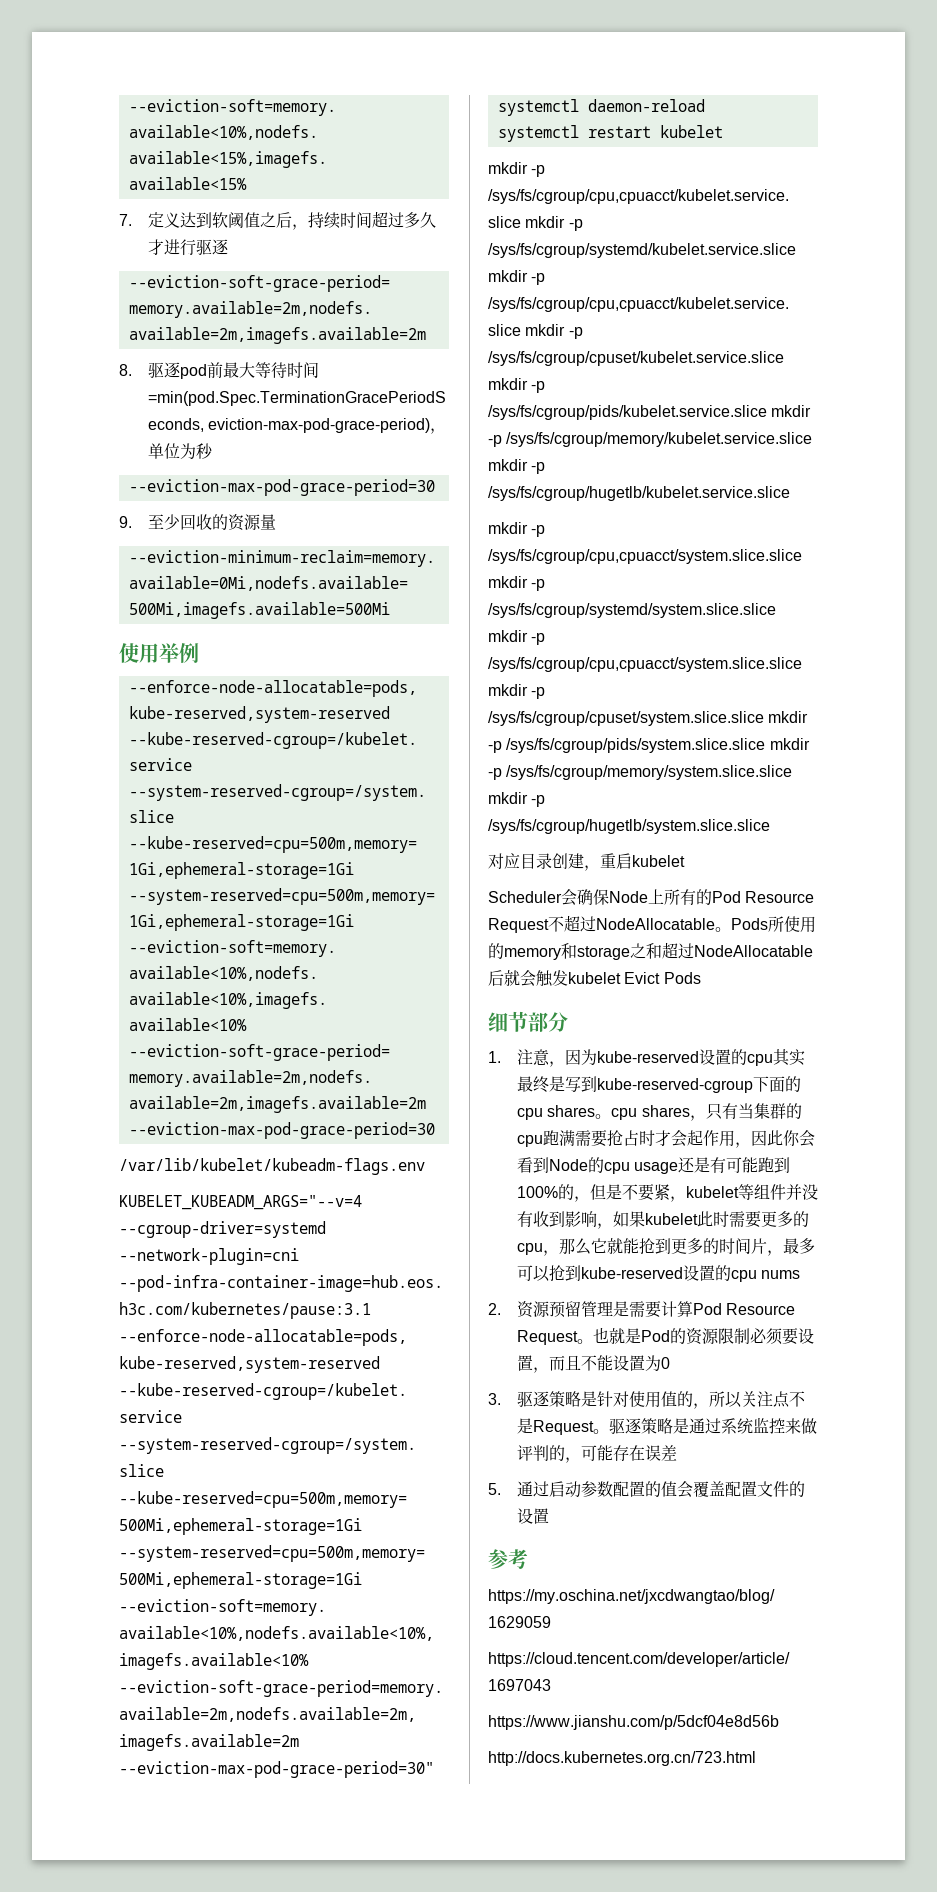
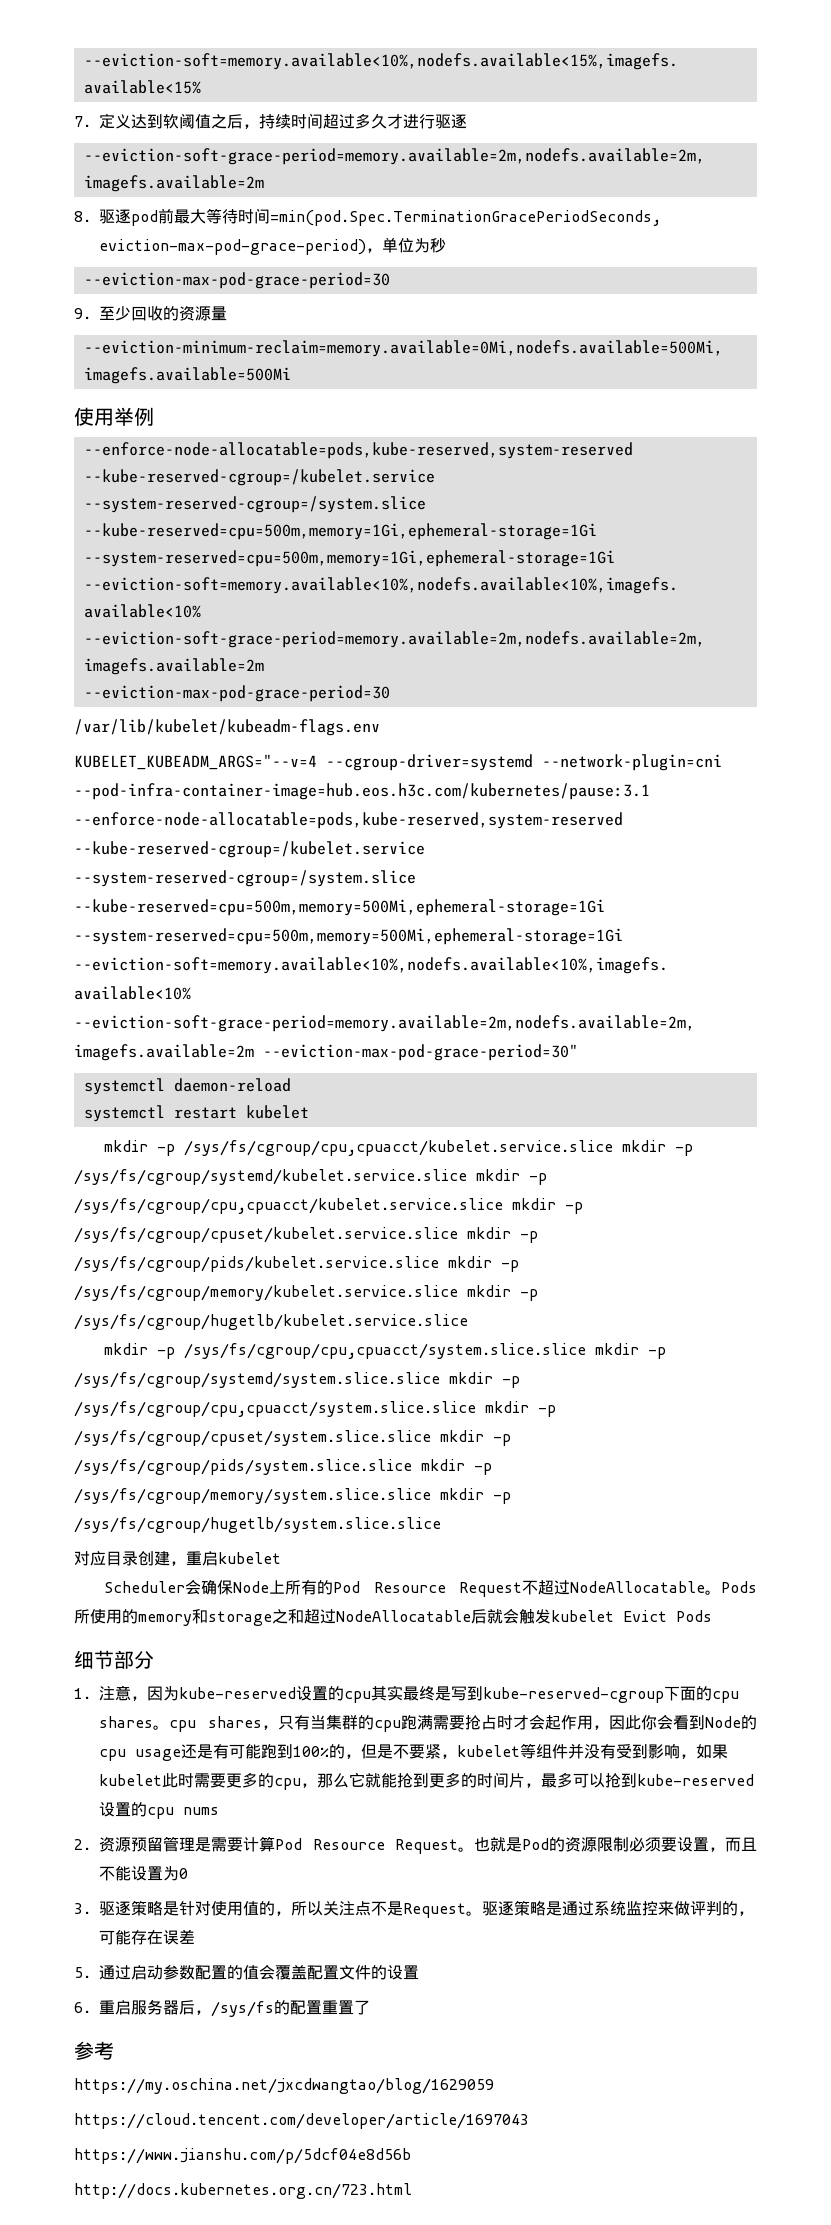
- 1.注意，因为kube-reserved设置的cpu其实最终是写到kube-reserved-cgroup下面的cpu shares。cpu shares，只有当集群的cpu跑满需要抢占时才会起作用，因此你会看到Node的cpu usage还是有可能跑到100%的，但是不要紧，kubelet等组件并没有收到影响，如果kubelet此时需要更多的cpu，那么它就能抢到更多的时间片，最多可以抢到kube-reserved设置的cpu nums
+ 1.注意，因为kube-reserved设置的cpu其实最终是写到kube-reserved-cgroup下面的cpu shares。cpu shares，只有当集群的cpu跑满需要抢占时才会起作用，因此你会看到Node的cpu usage还是有可能跑到100%的，但是不要紧，kubelet等组件并没有受到影响，如果kubelet此时需要更多的cpu，那么它就能抢到更多的时间片，最多可以抢到kube-reserved设置的cpu nums
+ 6.重启服务器后，/sys/fs的配置重置了

